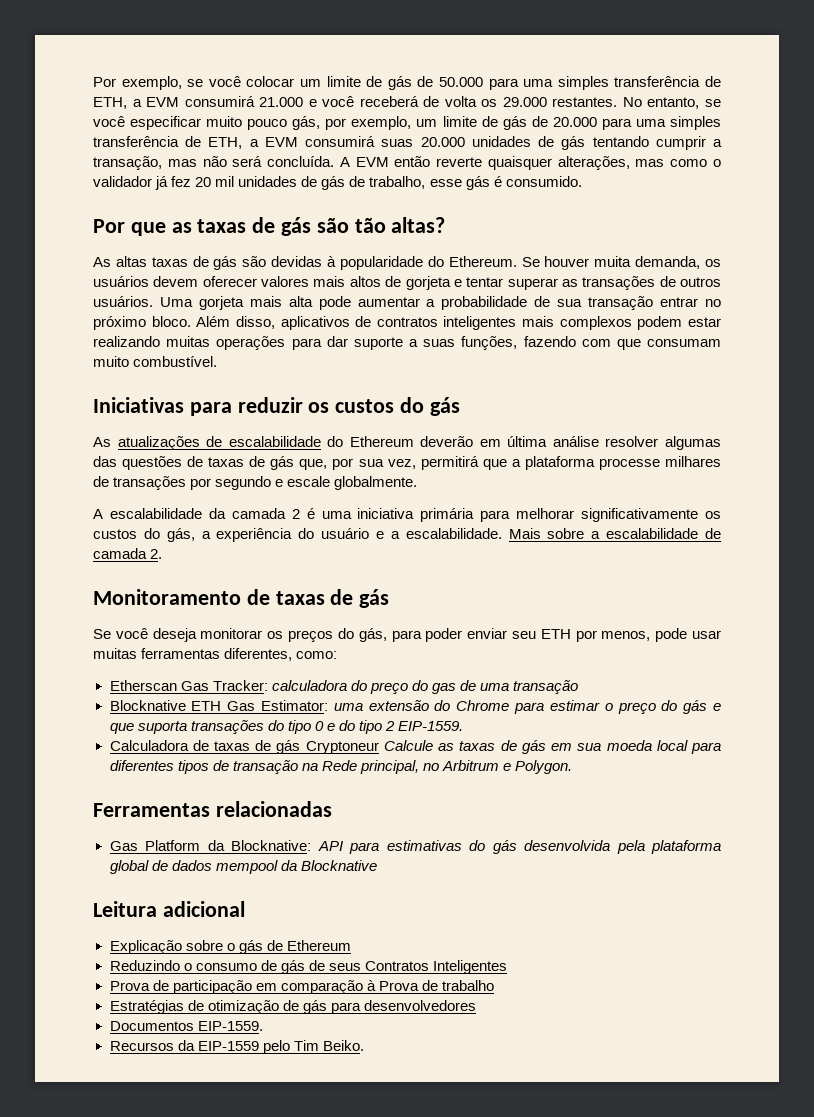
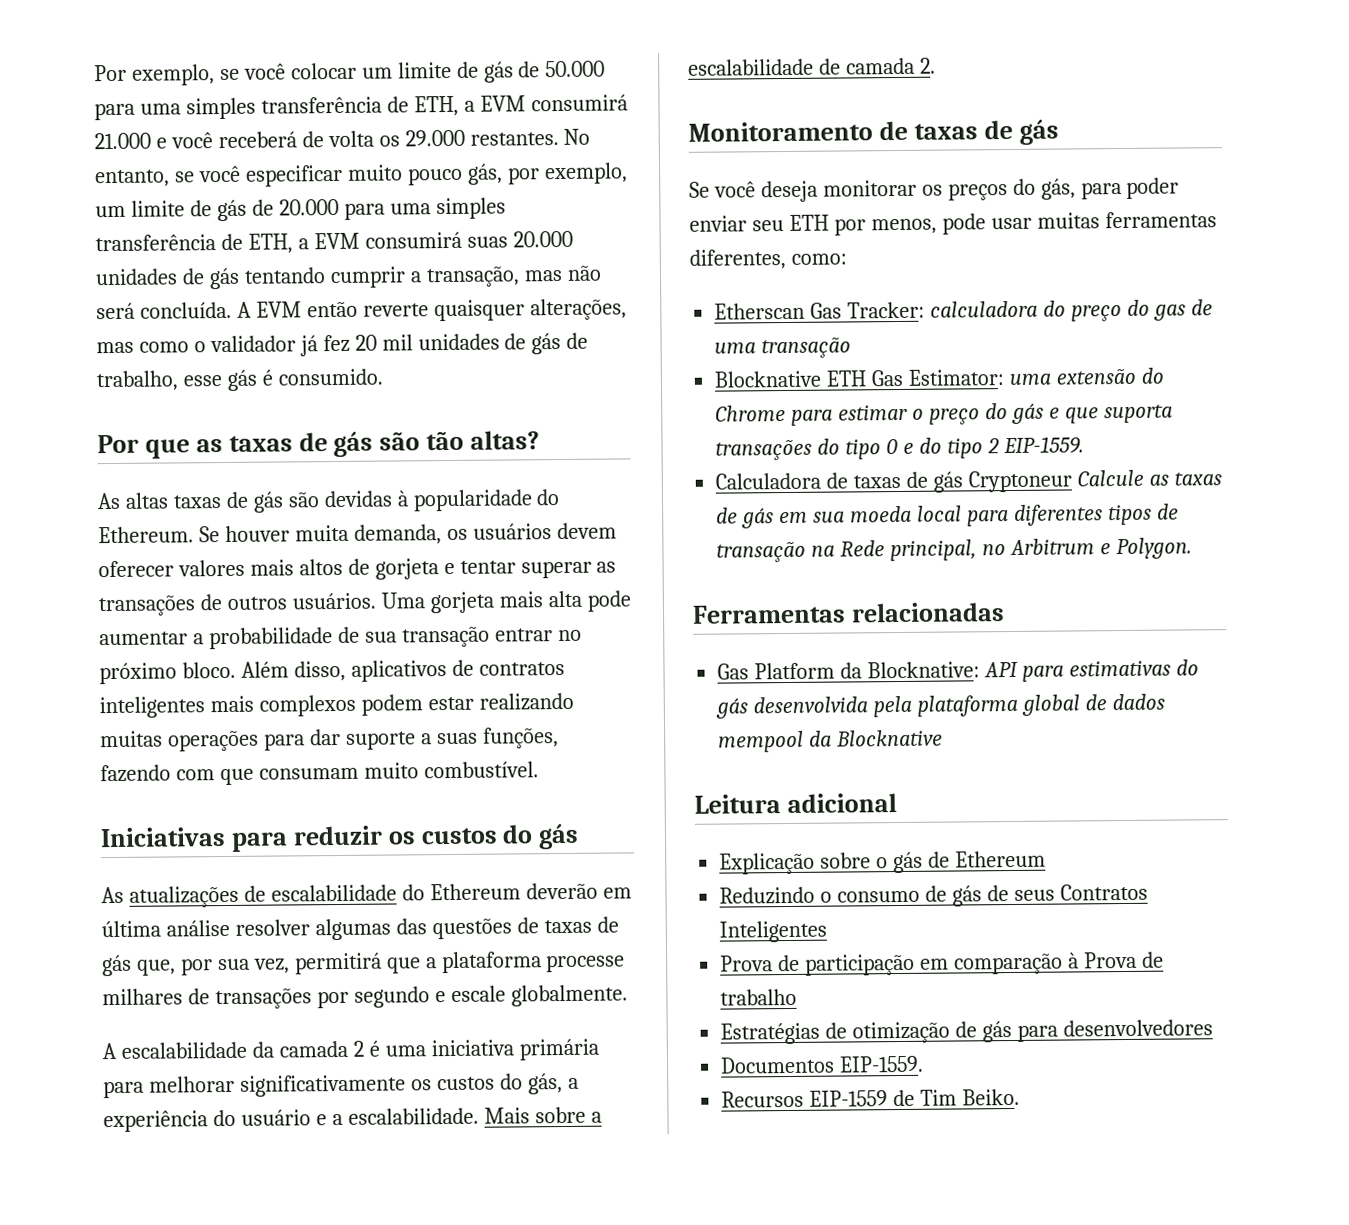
- Recursos da EIP-1559 pelo Tim Beiko.
+ Recursos EIP-1559 de Tim Beiko.

